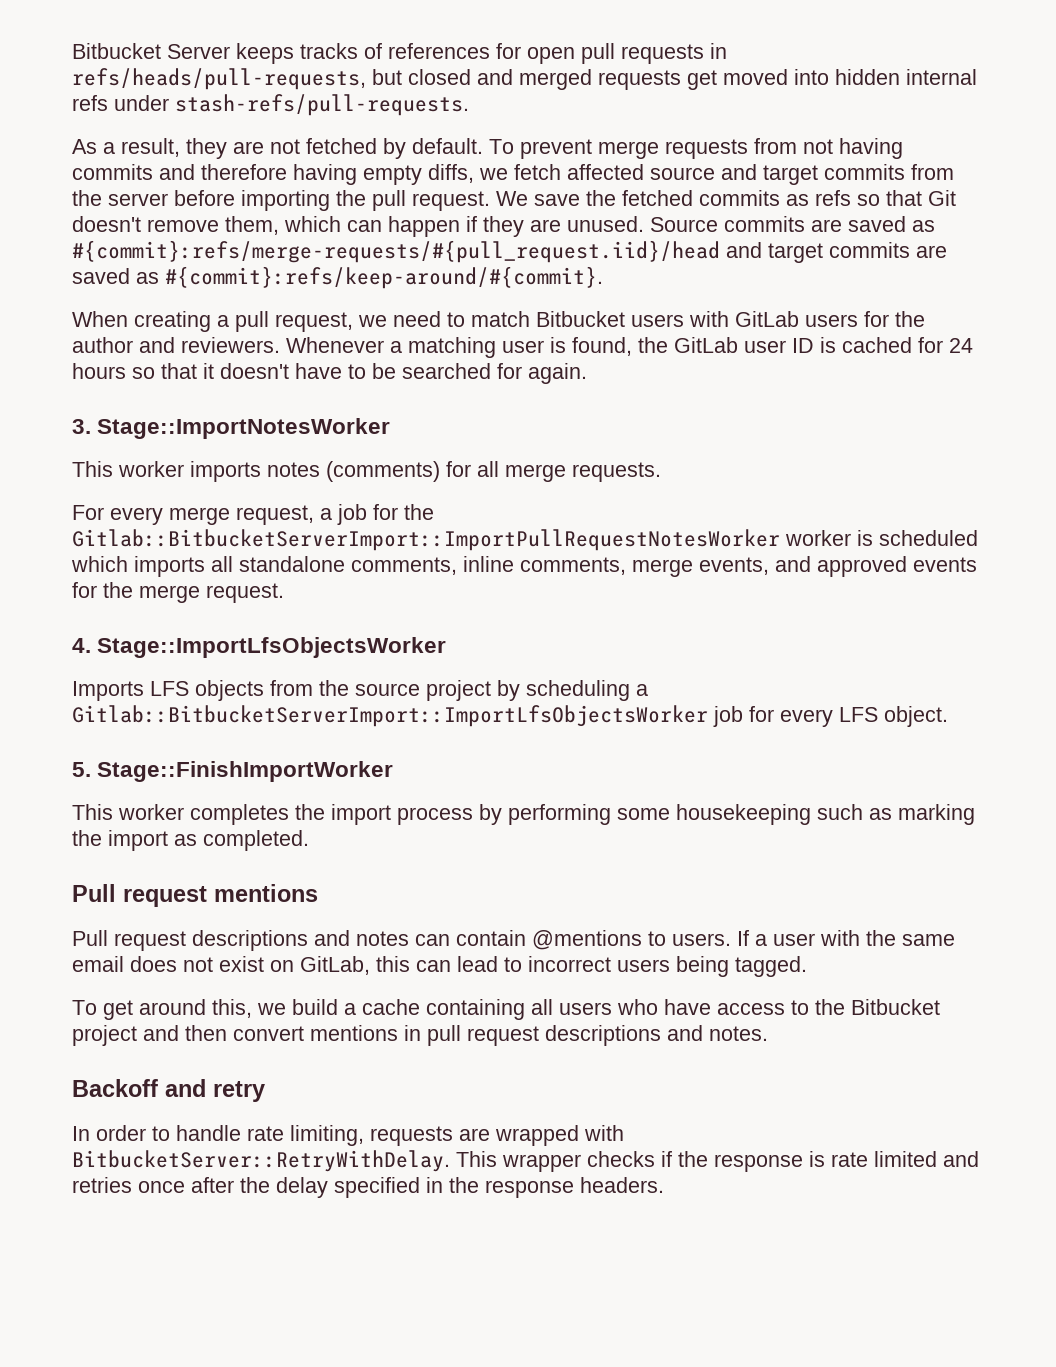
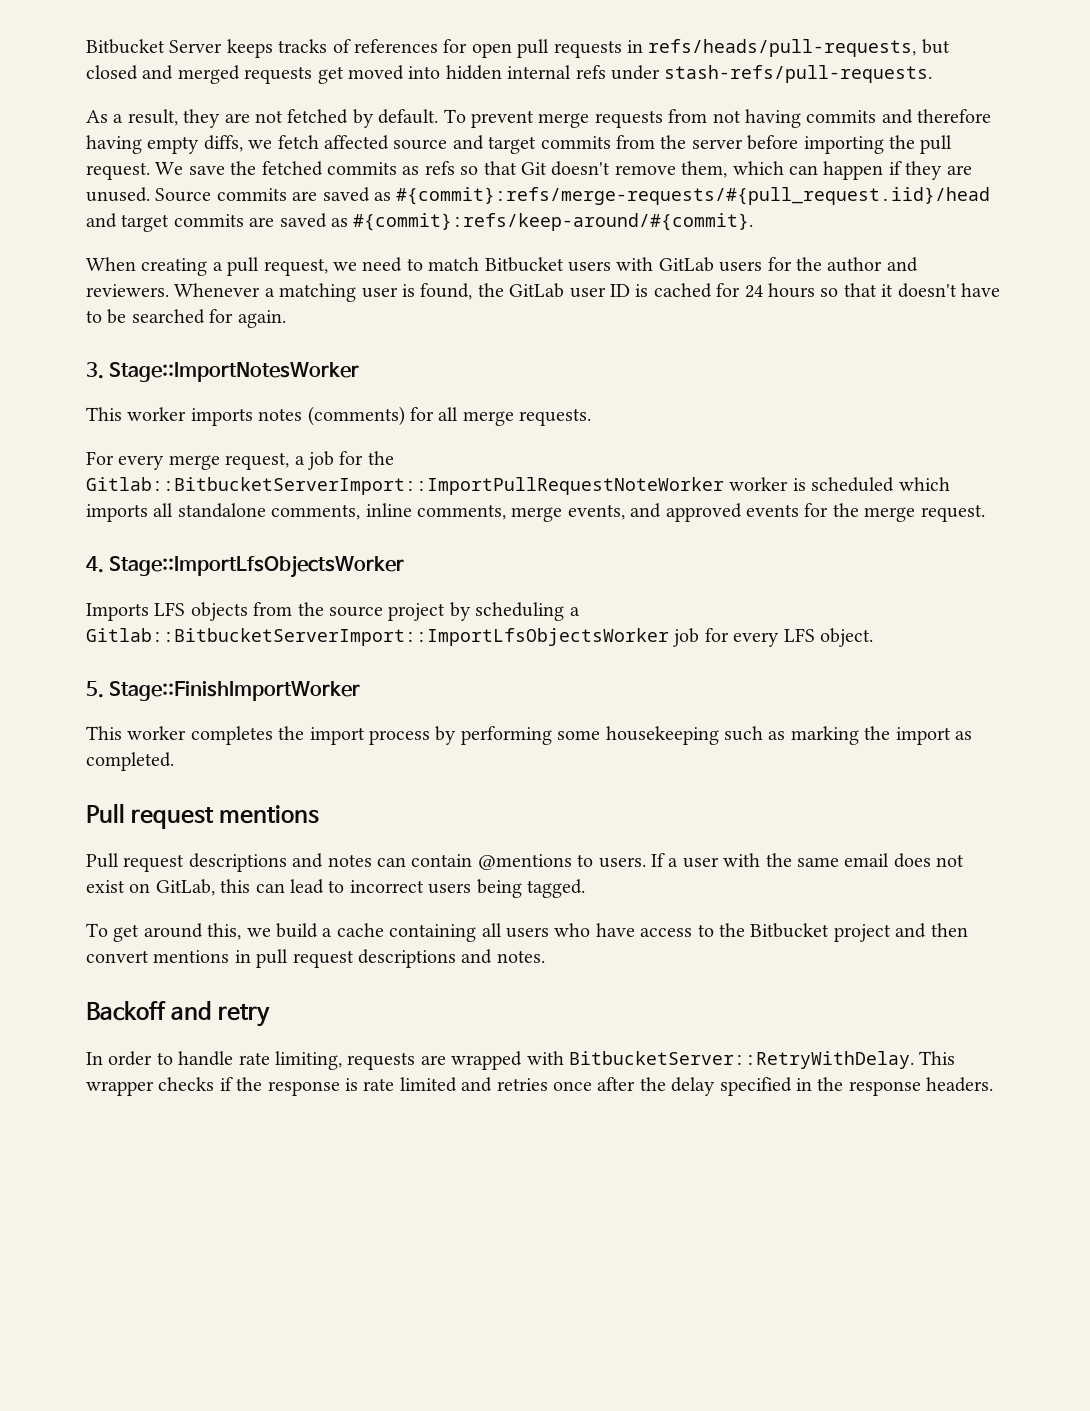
- For every merge request, a job for the Gitlab::BitbucketServerImport::ImportPullRequestNotesWorker worker is scheduled which imports all standalone comments, inline comments, merge events, and approved events for the merge request.
+ For every merge request, a job for the Gitlab::BitbucketServerImport::ImportPullRequestNoteWorker worker is scheduled which imports all standalone comments, inline comments, merge events, and approved events for the merge request.

